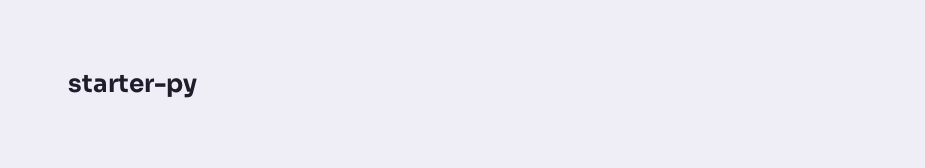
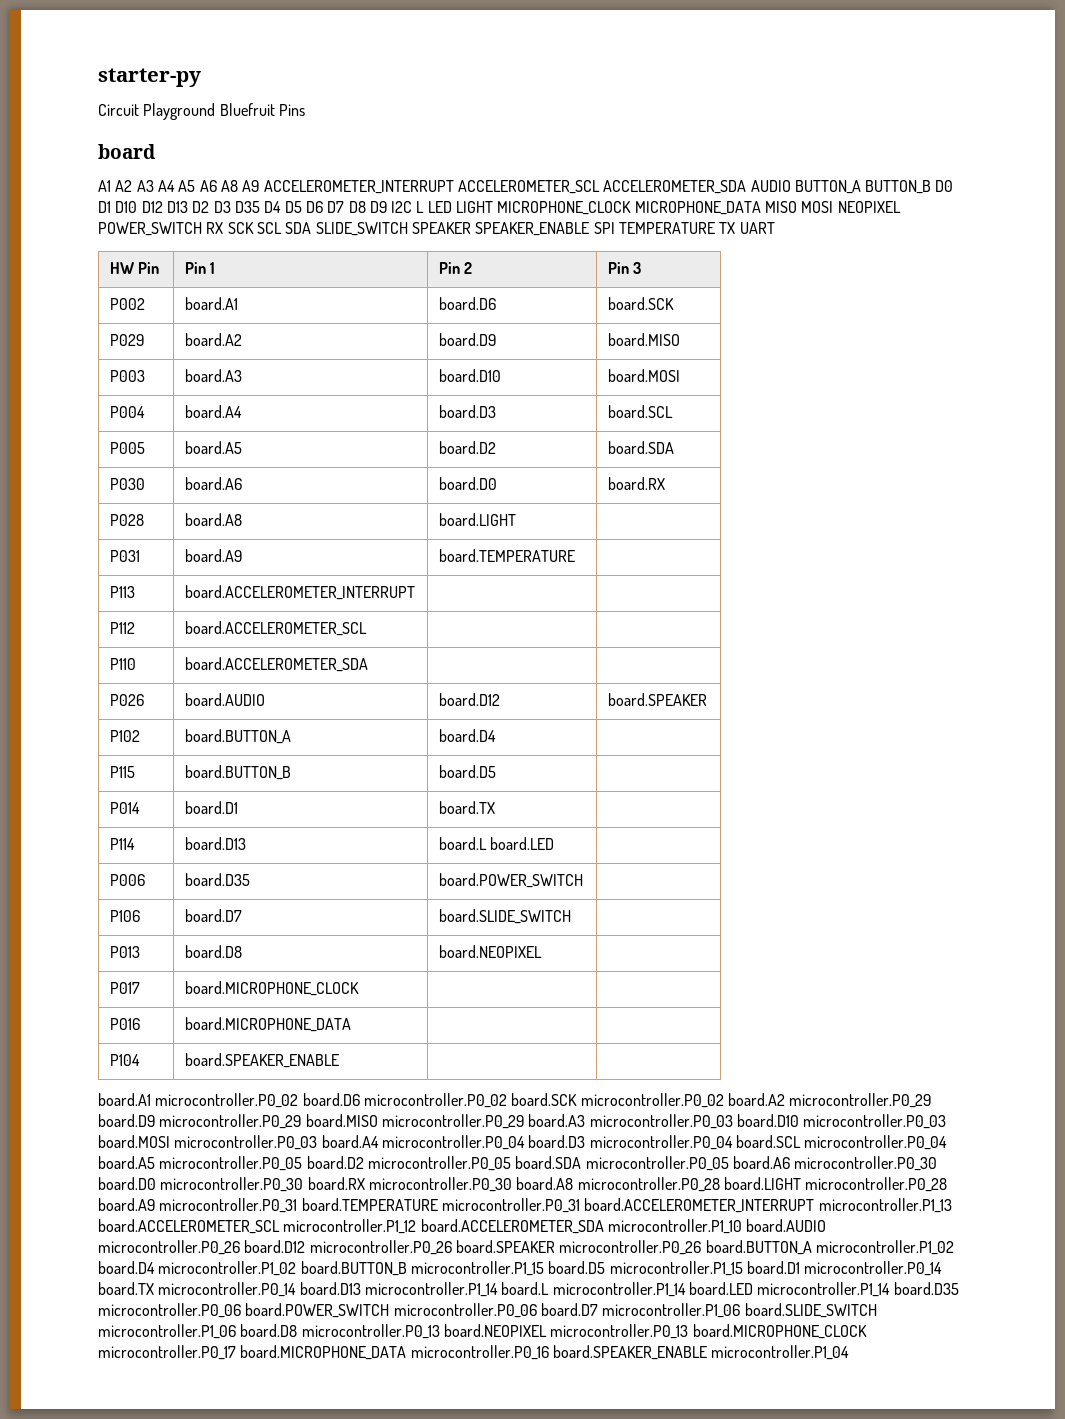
+ Circuit Playground Bluefruit Pins
+ board
+ A1 A2 A3 A4 A5 A6 A8 A9 ACCELEROMETER_INTERRUPT ACCELEROMETER_SCL ACCELEROMETER_SDA AUDIO BUTTON_A BUTTON_B D0 D1 D10 D12 D13 D2 D3 D35 D4 D5 D6 D7 D8 D9 I2C L LED LIGHT MICROPHONE_CLOCK MICROPHONE_DATA MISO MOSI NEOPIXEL POWER_SWITCH RX SCK SCL SDA SLIDE_SWITCH SPEAKER SPEAKER_ENABLE SPI TEMPERATURE TX UART
+ HW Pin | Pin 1 | Pin 2 | Pin 3
+ P002 | board.A1 | board.D6 | board.SCK
+ P029 | board.A2 | board.D9 | board.MISO
+ P003 | board.A3 | board.D10 | board.MOSI
+ P004 | board.A4 | board.D3 | board.SCL
+ P005 | board.A5 | board.D2 | board.SDA
+ P030 | board.A6 | board.D0 | board.RX
+ P028 | board.A8 | board.LIGHT |
+ P031 | board.A9 | board.TEMPERATURE |
+ P113 | board.ACCELEROMETER_INTERRUPT | |
+ P112 | board.ACCELEROMETER_SCL | |
+ P110 | board.ACCELEROMETER_SDA | |
+ P026 | board.AUDIO | board.D12 | board.SPEAKER
+ P102 | board.BUTTON_A | board.D4 |
+ P115 | board.BUTTON_B | board.D5 |
+ P014 | board.D1 | board.TX |
+ P114 | board.D13 | board.L board.LED |
+ P006 | board.D35 | board.POWER_SWITCH |
+ P106 | board.D7 | board.SLIDE_SWITCH |
+ P013 | board.D8 | board.NEOPIXEL |
+ P017 | board.MICROPHONE_CLOCK | |
+ P016 | board.MICROPHONE_DATA | |
+ P104 | board.SPEAKER_ENABLE | |
+ board.A1 microcontroller.P0_02 board.D6 microcontroller.P0_02 board.SCK microcontroller.P0_02 board.A2 microcontroller.P0_29 board.D9 microcontroller.P0_29 board.MISO microcontroller.P0_29 board.A3 microcontroller.P0_03 board.D10 microcontroller.P0_03 board.MOSI microcontroller.P0_03 board.A4 microcontroller.P0_04 board.D3 microcontroller.P0_04 board.SCL microcontroller.P0_04 board.A5 microcontroller.P0_05 board.D2 microcontroller.P0_05 board.SDA microcontroller.P0_05 board.A6 microcontroller.P0_30 board.D0 microcontroller.P0_30 board.RX microcontroller.P0_30 board.A8 microcontroller.P0_28 board.LIGHT microcontroller.P0_28 board.A9 microcontroller.P0_31 board.TEMPERATURE microcontroller.P0_31 board.ACCELEROMETER_INTERRUPT microcontroller.P1_13 board.ACCELEROMETER_SCL microcontroller.P1_12 board.ACCELEROMETER_SDA microcontroller.P1_10 board.AUDIO microcontroller.P0_26 board.D12 microcontroller.P0_26 board.SPEAKER microcontroller.P0_26 board.BUTTON_A microcontroller.P1_02 board.D4 microcontroller.P1_02 board.BUTTON_B microcontroller.P1_15 board.D5 microcontroller.P1_15 board.D1 microcontroller.P0_14 board.TX microcontroller.P0_14 board.D13 microcontroller.P1_14 board.L microcontroller.P1_14 board.LED microcontroller.P1_14 board.D35 microcontroller.P0_06 board.POWER_SWITCH microcontroller.P0_06 board.D7 microcontroller.P1_06 board.SLIDE_SWITCH microcontroller.P1_06 board.D8 microcontroller.P0_13 board.NEOPIXEL microcontroller.P0_13 board.MICROPHONE_CLOCK microcontroller.P0_17 board.MICROPHONE_DATA microcontroller.P0_16 board.SPEAKER_ENABLE microcontroller.P1_04

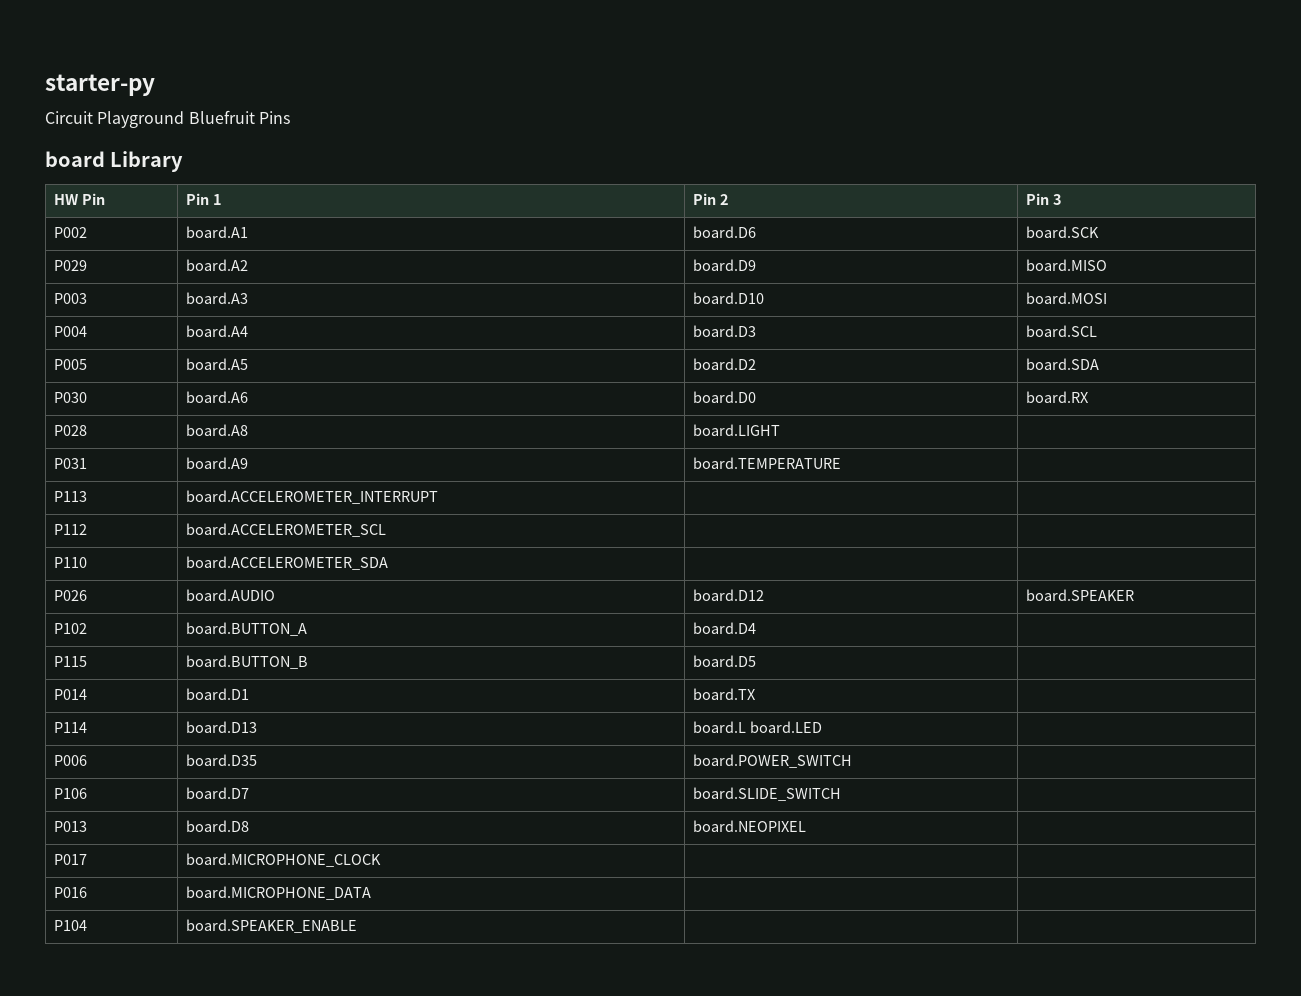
- board
- A1 A2 A3 A4 A5 A6 A8 A9 ACCELEROMETER_INTERRUPT ACCELEROMETER_SCL ACCELEROMETER_SDA AUDIO BUTTON_A BUTTON_B D0 D1 D10 D12 D13 D2 D3 D35 D4 D5 D6 D7 D8 D9 I2C L LED LIGHT MICROPHONE_CLOCK MICROPHONE_DATA MISO MOSI NEOPIXEL POWER_SWITCH RX SCK SCL SDA SLIDE_SWITCH SPEAKER SPEAKER_ENABLE SPI TEMPERATURE TX UART
+ board Library
- board.A1 microcontroller.P0_02 board.D6 microcontroller.P0_02 board.SCK microcontroller.P0_02 board.A2 microcontroller.P0_29 board.D9 microcontroller.P0_29 board.MISO microcontroller.P0_29 board.A3 microcontroller.P0_03 board.D10 microcontroller.P0_03 board.MOSI microcontroller.P0_03 board.A4 microcontroller.P0_04 board.D3 microcontroller.P0_04 board.SCL microcontroller.P0_04 board.A5 microcontroller.P0_05 board.D2 microcontroller.P0_05 board.SDA microcontroller.P0_05 board.A6 microcontroller.P0_30 board.D0 microcontroller.P0_30 board.RX microcontroller.P0_30 board.A8 microcontroller.P0_28 board.LIGHT microcontroller.P0_28 board.A9 microcontroller.P0_31 board.TEMPERATURE microcontroller.P0_31 board.ACCELEROMETER_INTERRUPT microcontroller.P1_13 board.ACCELEROMETER_SCL microcontroller.P1_12 board.ACCELEROMETER_SDA microcontroller.P1_10 board.AUDIO microcontroller.P0_26 board.D12 microcontroller.P0_26 board.SPEAKER microcontroller.P0_26 board.BUTTON_A microcontroller.P1_02 board.D4 microcontroller.P1_02 board.BUTTON_B microcontroller.P1_15 board.D5 microcontroller.P1_15 board.D1 microcontroller.P0_14 board.TX microcontroller.P0_14 board.D13 microcontroller.P1_14 board.L microcontroller.P1_14 board.LED microcontroller.P1_14 board.D35 microcontroller.P0_06 board.POWER_SWITCH microcontroller.P0_06 board.D7 microcontroller.P1_06 board.SLIDE_SWITCH microcontroller.P1_06 board.D8 microcontroller.P0_13 board.NEOPIXEL microcontroller.P0_13 board.MICROPHONE_CLOCK microcontroller.P0_17 board.MICROPHONE_DATA microcontroller.P0_16 board.SPEAKER_ENABLE microcontroller.P1_04

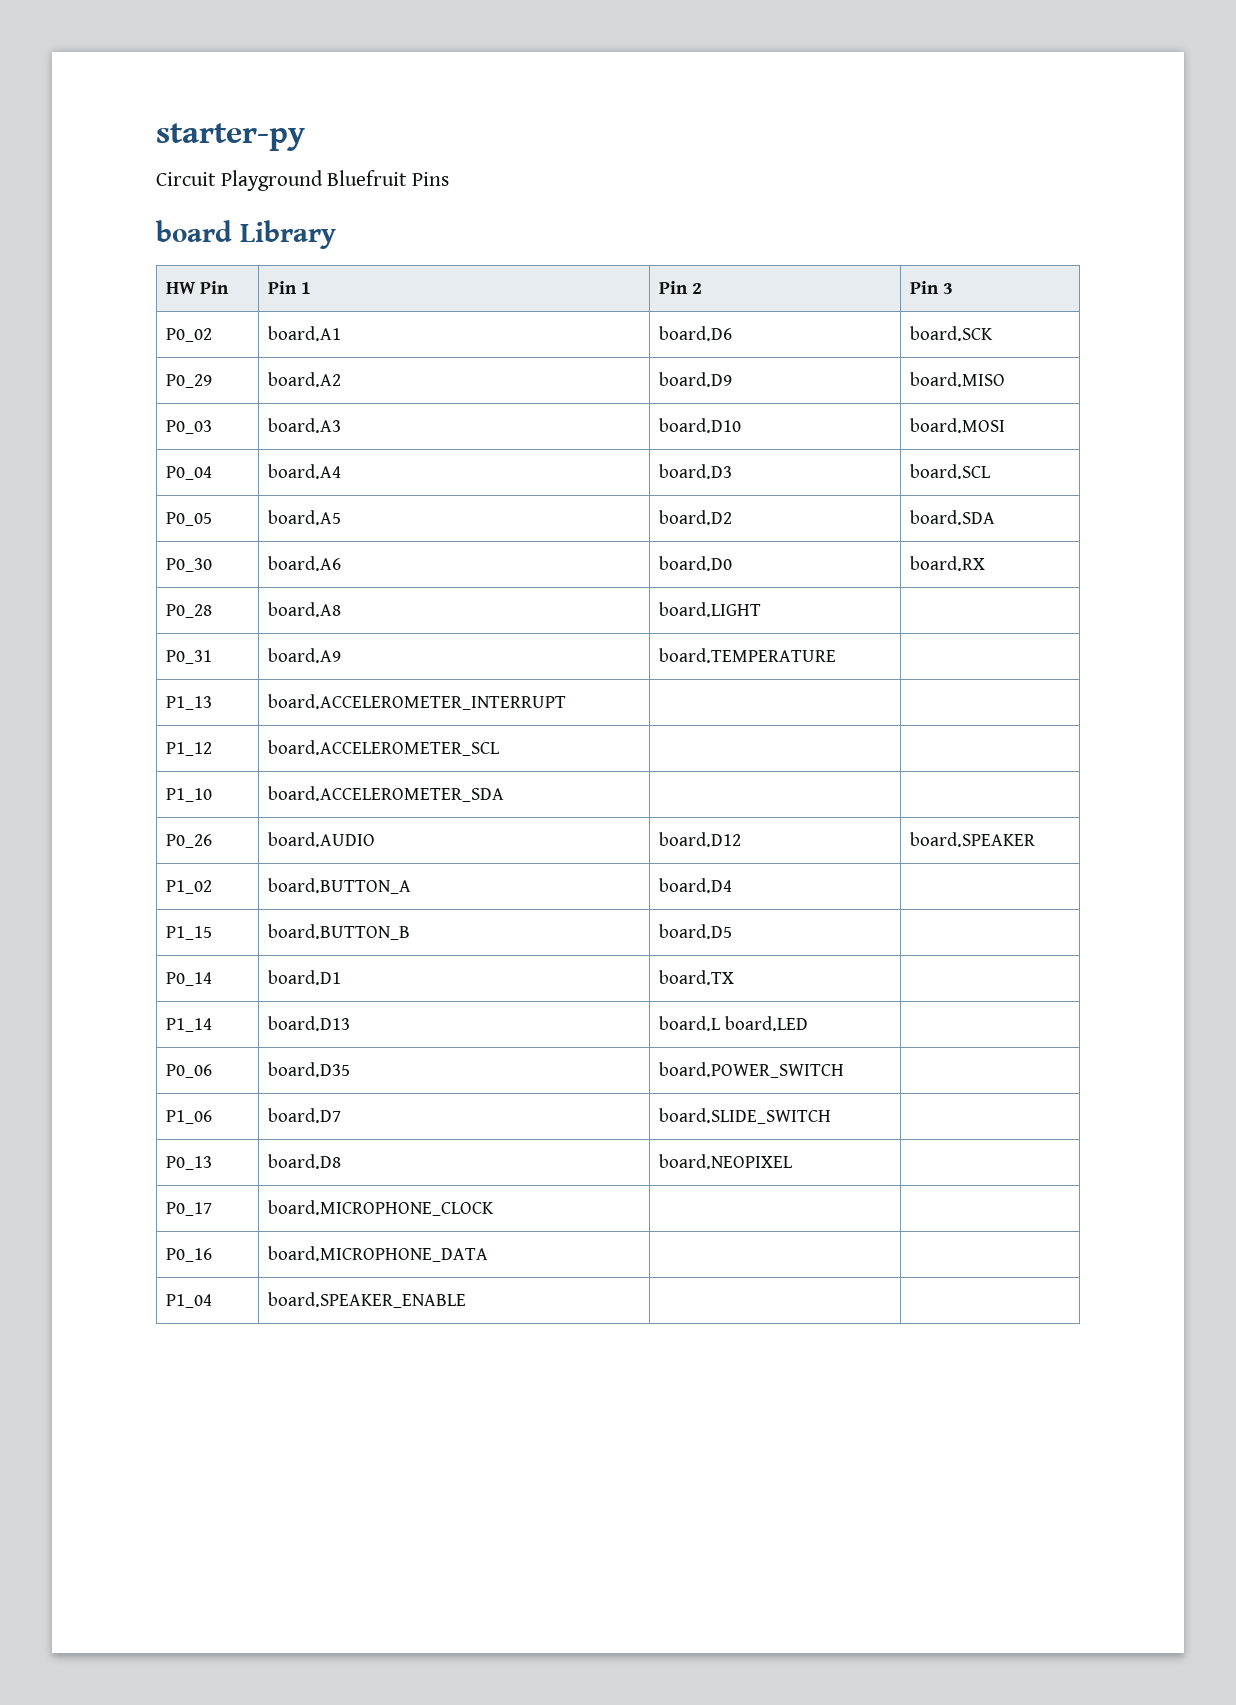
- P002 | board.A1 | board.D6 | board.SCK
+ P0_02 | board.A1 | board.D6 | board.SCK
- P029 | board.A2 | board.D9 | board.MISO
+ P0_29 | board.A2 | board.D9 | board.MISO
- P003 | board.A3 | board.D10 | board.MOSI
+ P0_03 | board.A3 | board.D10 | board.MOSI
- P004 | board.A4 | board.D3 | board.SCL
+ P0_04 | board.A4 | board.D3 | board.SCL
- P005 | board.A5 | board.D2 | board.SDA
+ P0_05 | board.A5 | board.D2 | board.SDA
- P030 | board.A6 | board.D0 | board.RX
+ P0_30 | board.A6 | board.D0 | board.RX
- P028 | board.A8 | board.LIGHT |
+ P0_28 | board.A8 | board.LIGHT |
- P031 | board.A9 | board.TEMPERATURE |
+ P0_31 | board.A9 | board.TEMPERATURE |
- P113 | board.ACCELEROMETER_INTERRUPT | |
+ P1_13 | board.ACCELEROMETER_INTERRUPT | |
- P112 | board.ACCELEROMETER_SCL | |
+ P1_12 | board.ACCELEROMETER_SCL | |
- P110 | board.ACCELEROMETER_SDA | |
+ P1_10 | board.ACCELEROMETER_SDA | |
- P026 | board.AUDIO | board.D12 | board.SPEAKER
+ P0_26 | board.AUDIO | board.D12 | board.SPEAKER
- P102 | board.BUTTON_A | board.D4 |
+ P1_02 | board.BUTTON_A | board.D4 |
- P115 | board.BUTTON_B | board.D5 |
+ P1_15 | board.BUTTON_B | board.D5 |
- P014 | board.D1 | board.TX |
+ P0_14 | board.D1 | board.TX |
- P114 | board.D13 | board.L board.LED |
+ P1_14 | board.D13 | board.L board.LED |
- P006 | board.D35 | board.POWER_SWITCH |
+ P0_06 | board.D35 | board.POWER_SWITCH |
- P106 | board.D7 | board.SLIDE_SWITCH |
+ P1_06 | board.D7 | board.SLIDE_SWITCH |
- P013 | board.D8 | board.NEOPIXEL |
+ P0_13 | board.D8 | board.NEOPIXEL |
- P017 | board.MICROPHONE_CLOCK | |
+ P0_17 | board.MICROPHONE_CLOCK | |
- P016 | board.MICROPHONE_DATA | |
+ P0_16 | board.MICROPHONE_DATA | |
- P104 | board.SPEAKER_ENABLE | |
+ P1_04 | board.SPEAKER_ENABLE | |

